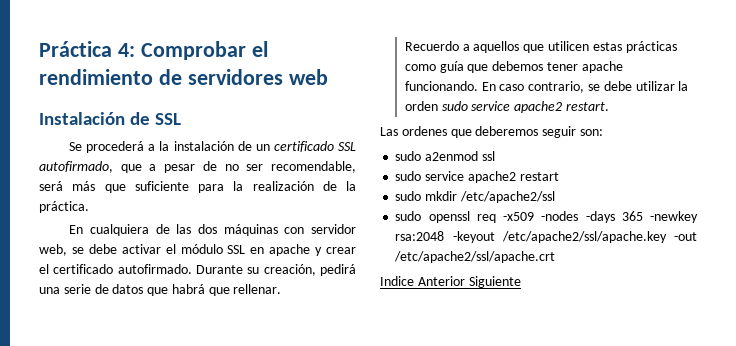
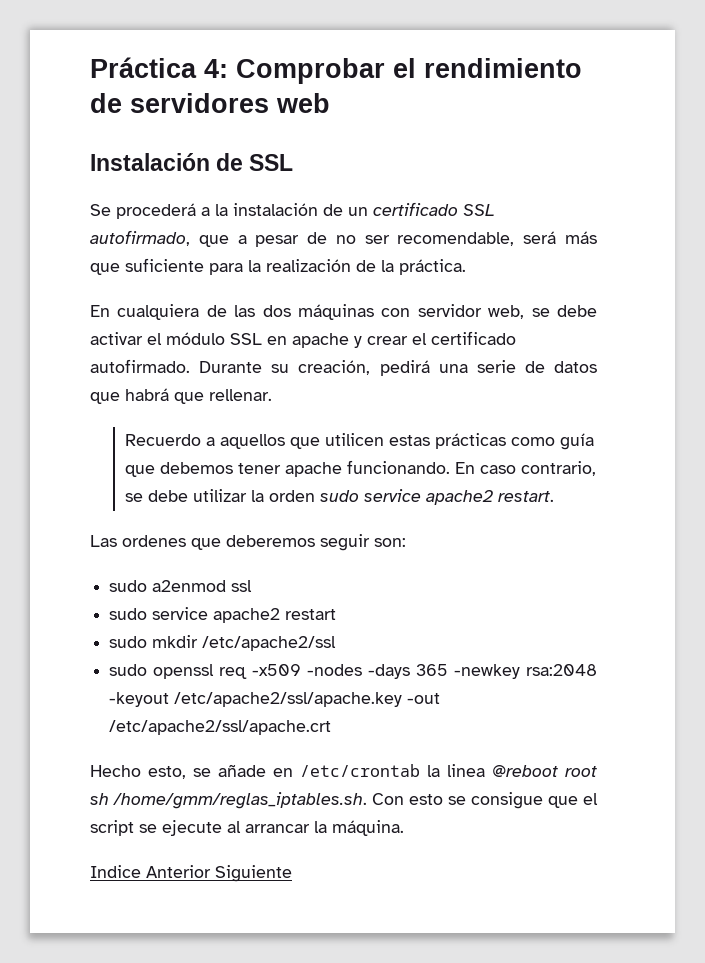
+ Hecho esto, se añade en /etc/crontab la linea @reboot root sh /home/gmm/reglas_iptables.sh. Con esto se consigue que el script se ejecute al arrancar la máquina.

